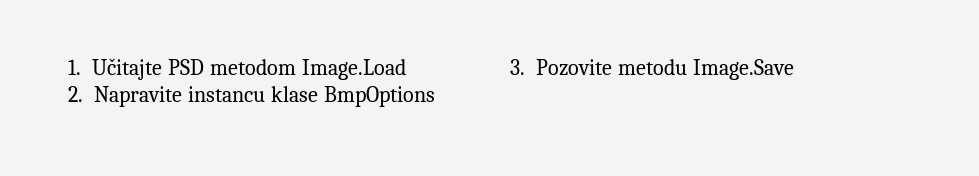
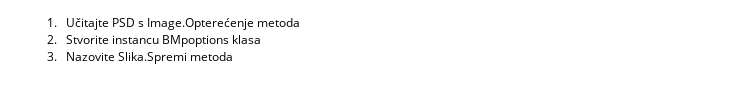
- 1. Učitajte PSD metodom Image.Load
- 2. Napravite instancu klase BmpOptions
- 3. Pozovite metodu Image.Save
+ 1. Učitajte PSD s Image.Opterećenje metoda
+ 2. Stvorite instancu BMpoptions klasa
+ 3. Nazovite Slika.Spremi metoda

